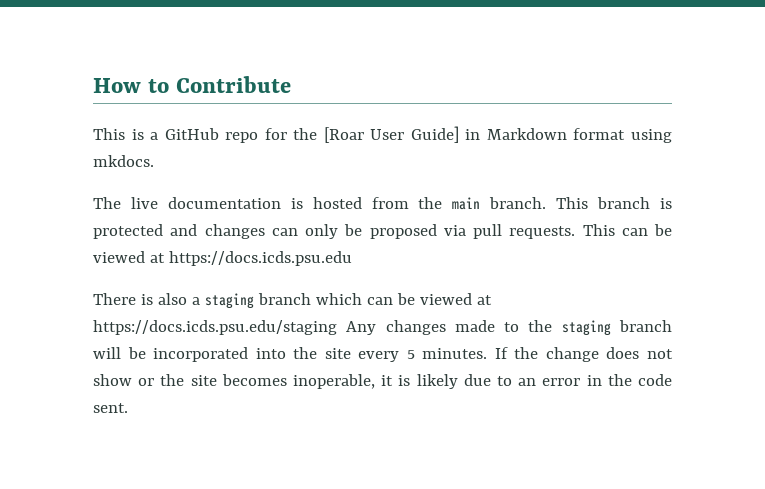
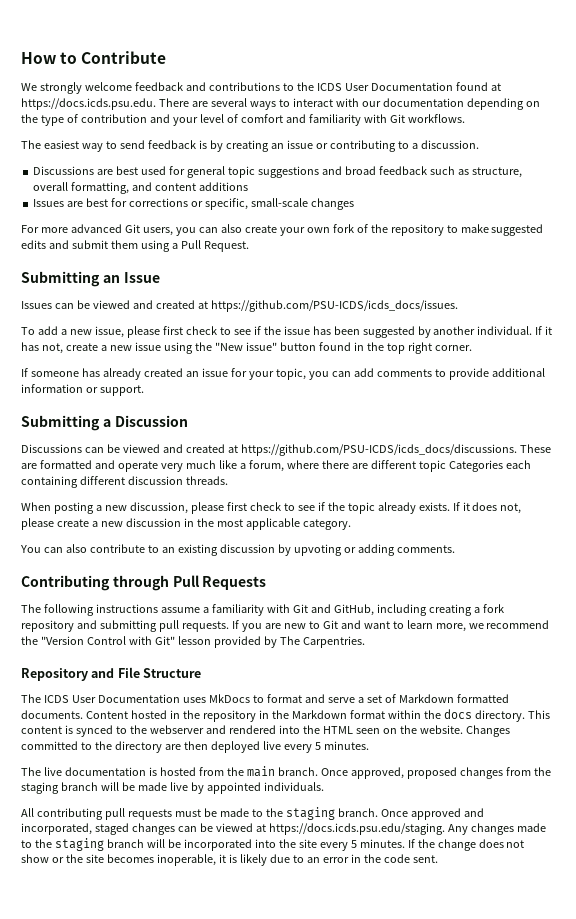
- This is a GitHub repo for the [Roar User Guide] in Markdown format using mkdocs.
+ We strongly welcome feedback and contributions to the ICDS User Documentation found at https://docs.icds.psu.edu. There are several ways to interact with our documentation depending on the type of contribution and your level of comfort and familiarity with Git workflows.
+ The easiest way to send feedback is by creating an issue or contributing to a discussion.
+ Discussions are best used for general topic suggestions and broad feedback such as structure, overall formatting, and content additions
+ Issues are best for corrections or specific, small-scale changes
+ For more advanced Git users, you can also create your own fork of the repository to make suggested edits and submit them using a Pull Request.
+ Submitting an Issue
+ Issues can be viewed and created at https://github.com/PSU-ICDS/icds_docs/issues.
+ To add a new issue, please first check to see if the issue has been suggested by another individual. If it has not, create a new issue using the "New issue" button found in the top right corner.
+ If someone has already created an issue for your topic, you can add comments to provide additional information or support.
+ Submitting a Discussion
+ Discussions can be viewed and created at https://github.com/PSU-ICDS/icds_docs/discussions. These are formatted and operate very much like a forum, where there are different topic Categories each containing different discussion threads.
+ When posting a new discussion, please first check to see if the topic already exists. If it does not, please create a new discussion in the most applicable category.
+ You can also contribute to an existing discussion by upvoting or adding comments.
+ Contributing through Pull Requests
+ The following instructions assume a familiarity with Git and GitHub, including creating a fork repository and submitting pull requests. If you are new to Git and want to learn more, we recommend the "Version Control with Git" lesson provided by The Carpentries.
+ Repository and File Structure
+ The ICDS User Documentation uses MkDocs to format and serve a set of Markdown formatted documents. Content hosted in the repository in the Markdown format within the docs directory. This content is synced to the webserver and rendered into the HTML seen on the website. Changes committed to the directory are then deployed live every 5 minutes.
- This branch is protected and changes can only be proposed via pull requests. This can be viewed at https://docs.icds.psu.edu
- There is also a staging branch which can be viewed at https://docs.icds.psu.edu/staging Any changes made to the staging branch will be incorporated into the site every 5 minutes.
+ Once approved, proposed changes from the staging branch will be made live by appointed individuals.
+ All contributing pull requests must be made to the staging branch. Once approved and incorporated, staged changes can be viewed at https://docs.icds.psu.edu/staging. Any changes made to the staging branch will be incorporated into the site every 5 minutes.

